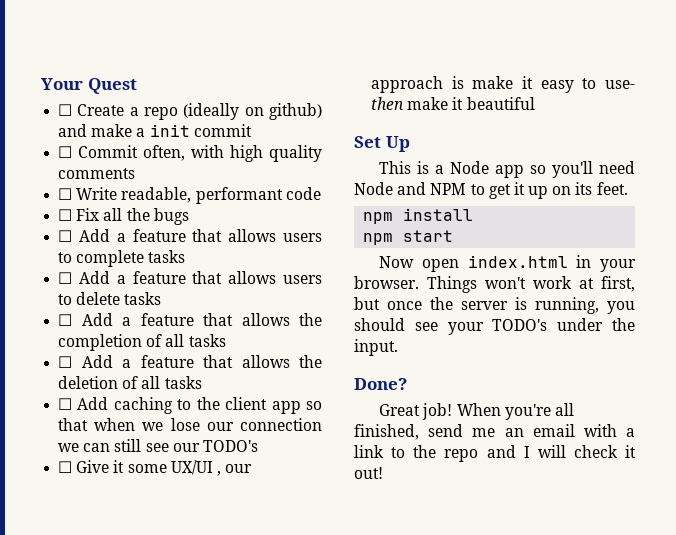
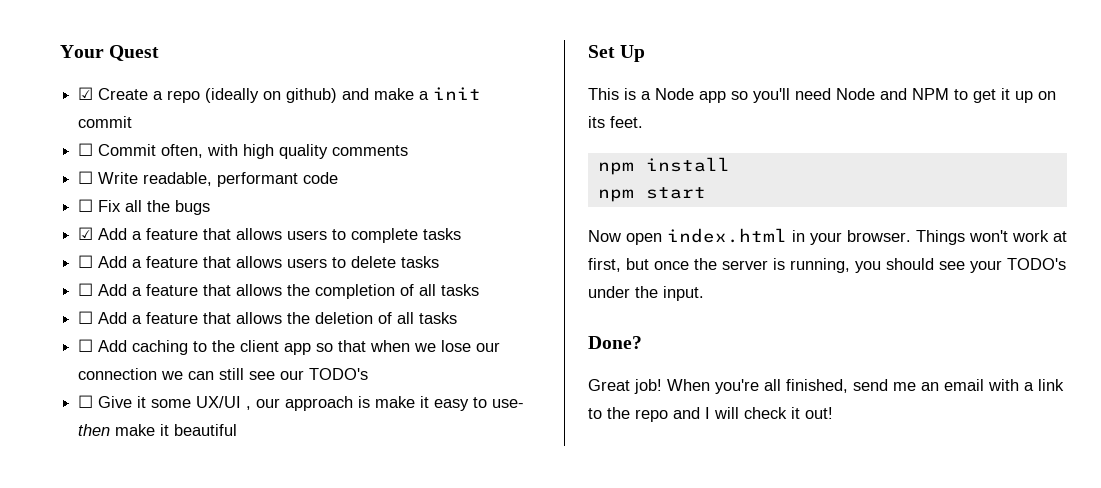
- ☐ Create a repo (ideally on github) and make a init commit
+ ☑ Create a repo (ideally on github) and make a init commit
- ☐ Add a feature that allows users to complete tasks
+ ☑ Add a feature that allows users to complete tasks

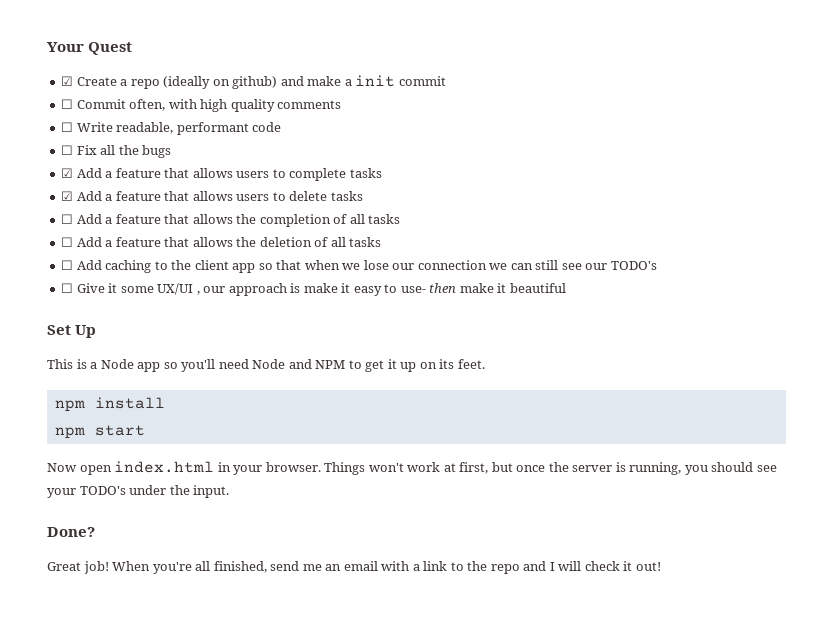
- ☐ Add a feature that allows users to delete tasks
+ ☑ Add a feature that allows users to delete tasks

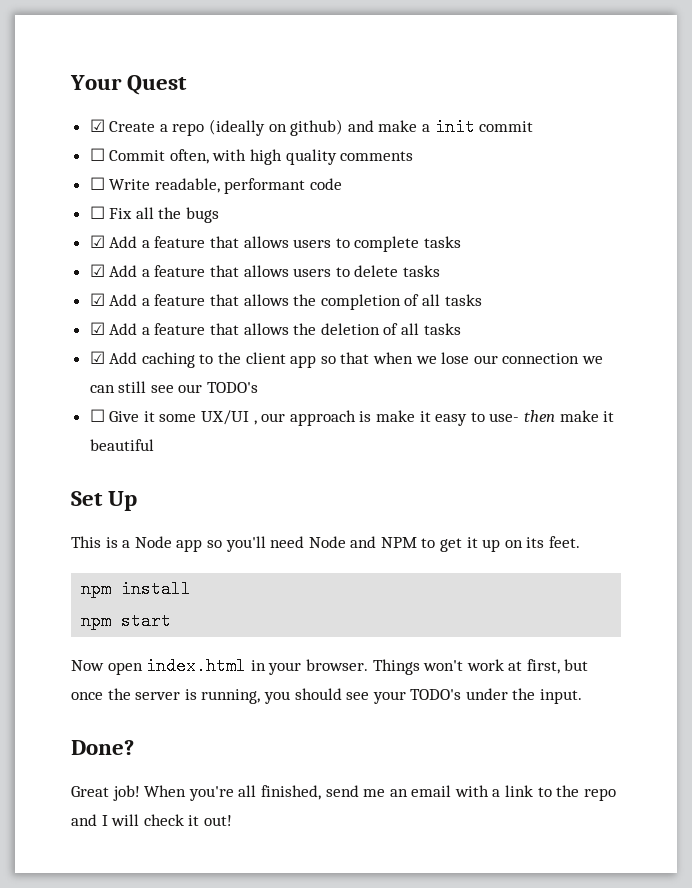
- ☐ Add a feature that allows the completion of all tasks
+ ☑ Add a feature that allows the completion of all tasks
- ☐ Add a feature that allows the deletion of all tasks
+ ☑ Add a feature that allows the deletion of all tasks
- ☐ Add caching to the client app so that when we lose our connection we can still see our TODO's
+ ☑ Add caching to the client app so that when we lose our connection we can still see our TODO's

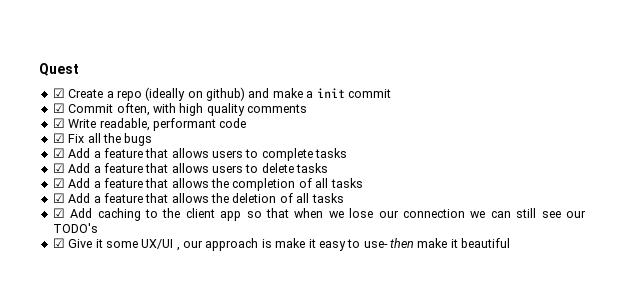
- Your Quest
+ Quest
- ☐ Commit often, with high quality comments
+ ☑ Commit often, with high quality comments
- ☐ Write readable, performant code
+ ☑ Write readable, performant code
- ☐ Fix all the bugs
+ ☑ Fix all the bugs
- ☐ Give it some UX/UI , our approach is make it easy to use- then make it beautiful
+ ☑ Give it some UX/UI , our approach is make it easy to use- then make it beautiful
- Set Up
- This is a Node app so you'll need Node and NPM to get it up on its feet.
- npm install
- npm start
- Now open index.html in your browser. Things won't work at first, but once the server is running, you should see your TODO's under the input.
- Done?
- Great job! When you're all finished, send me an email with a link to the repo and I will check it out!

